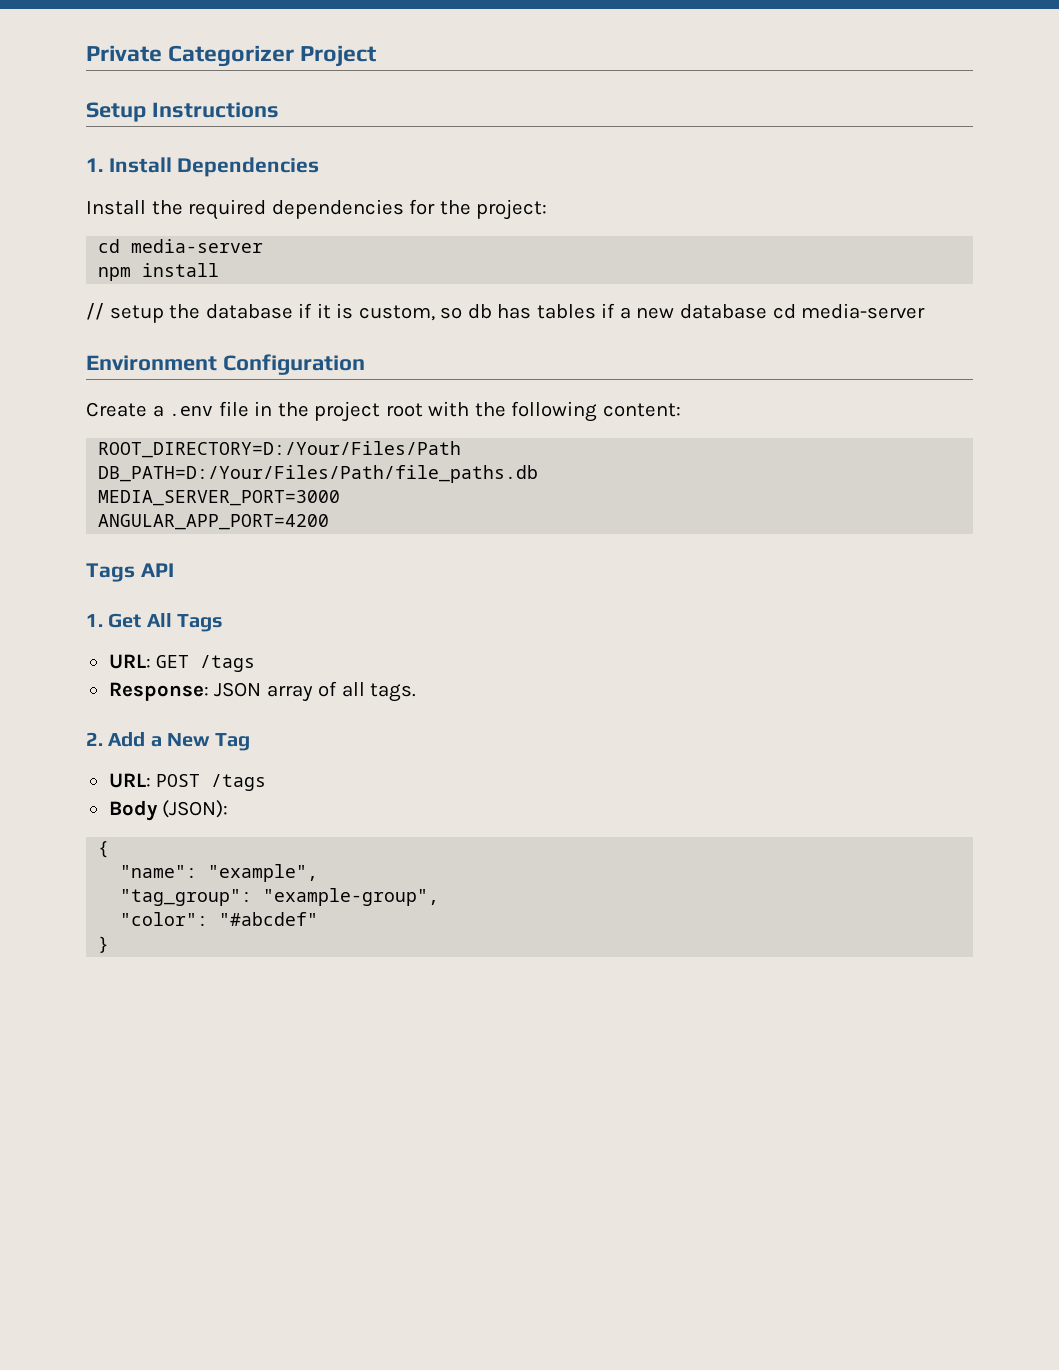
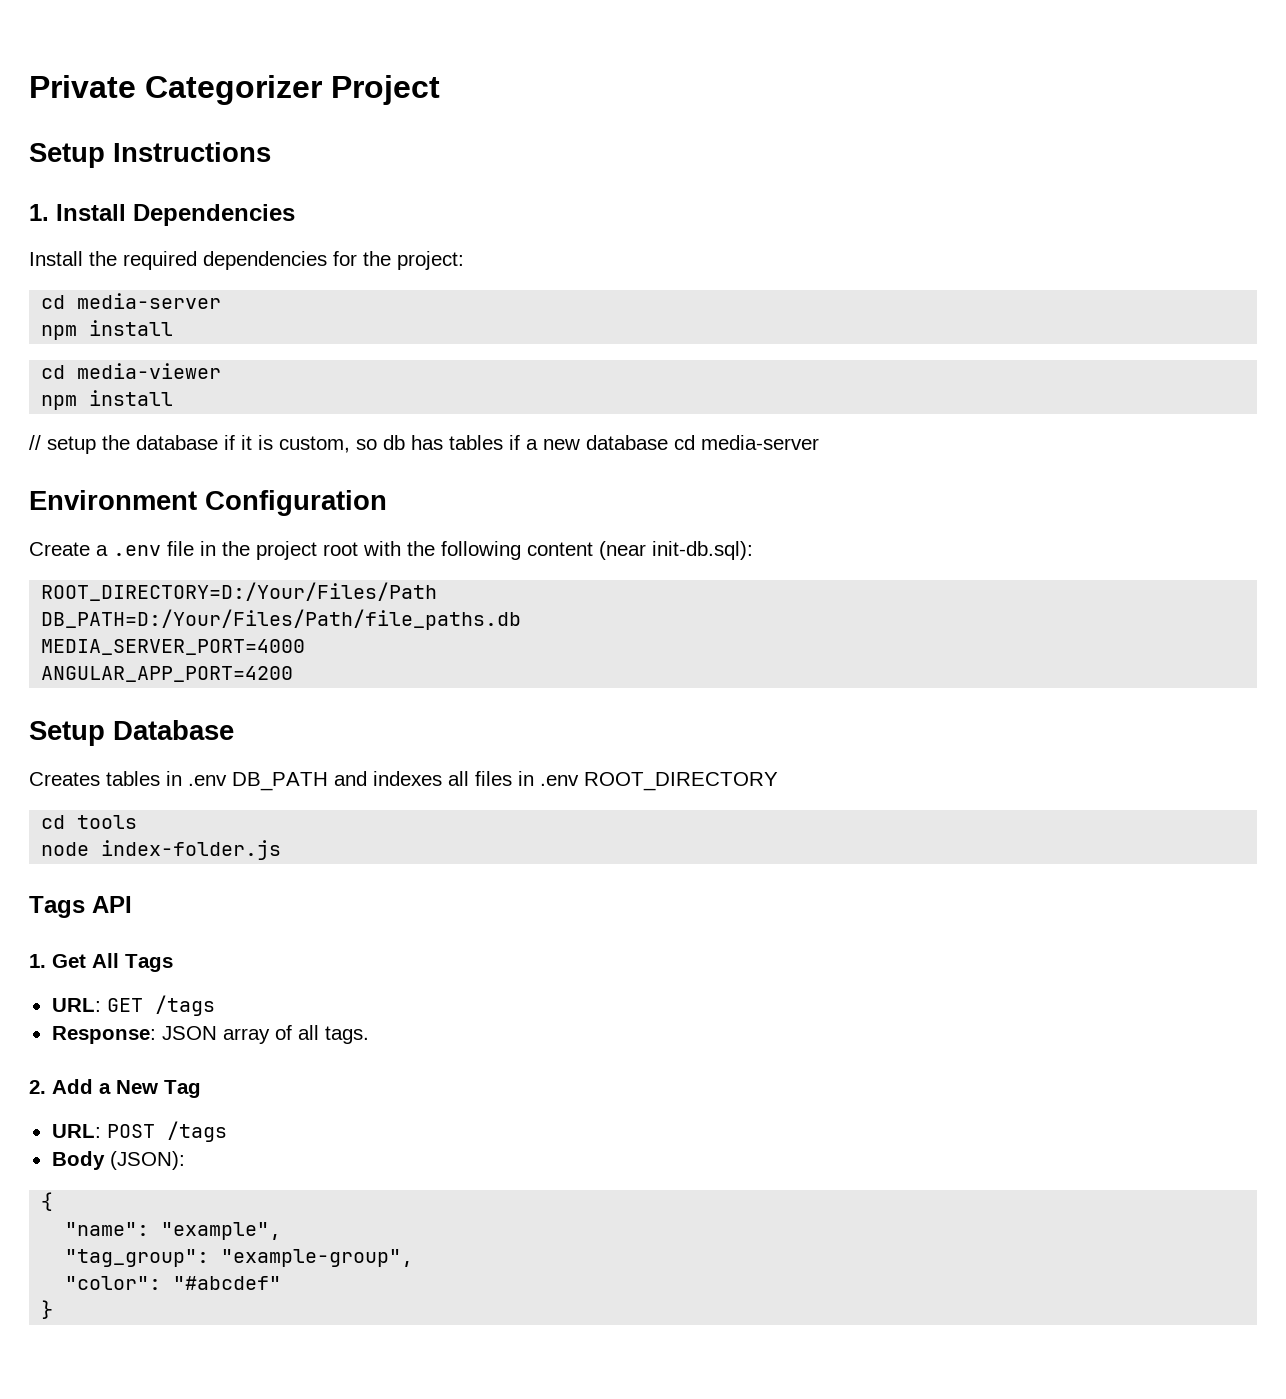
+ cd media-viewer
+ npm install
- Create a .env file in the project root with the following content:
+ Create a .env file in the project root with the following content (near init-db.sql):
- MEDIA_SERVER_PORT=3000
+ MEDIA_SERVER_PORT=4000
+ Setup Database
+ Creates tables in .env DB_PATH and indexes all files in .env ROOT_DIRECTORY
+ cd tools
+ node index-folder.js

